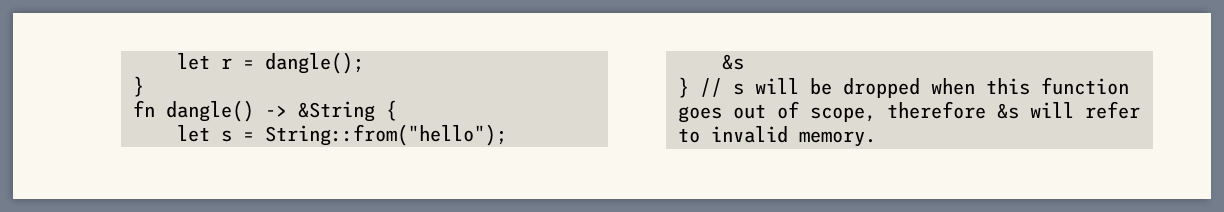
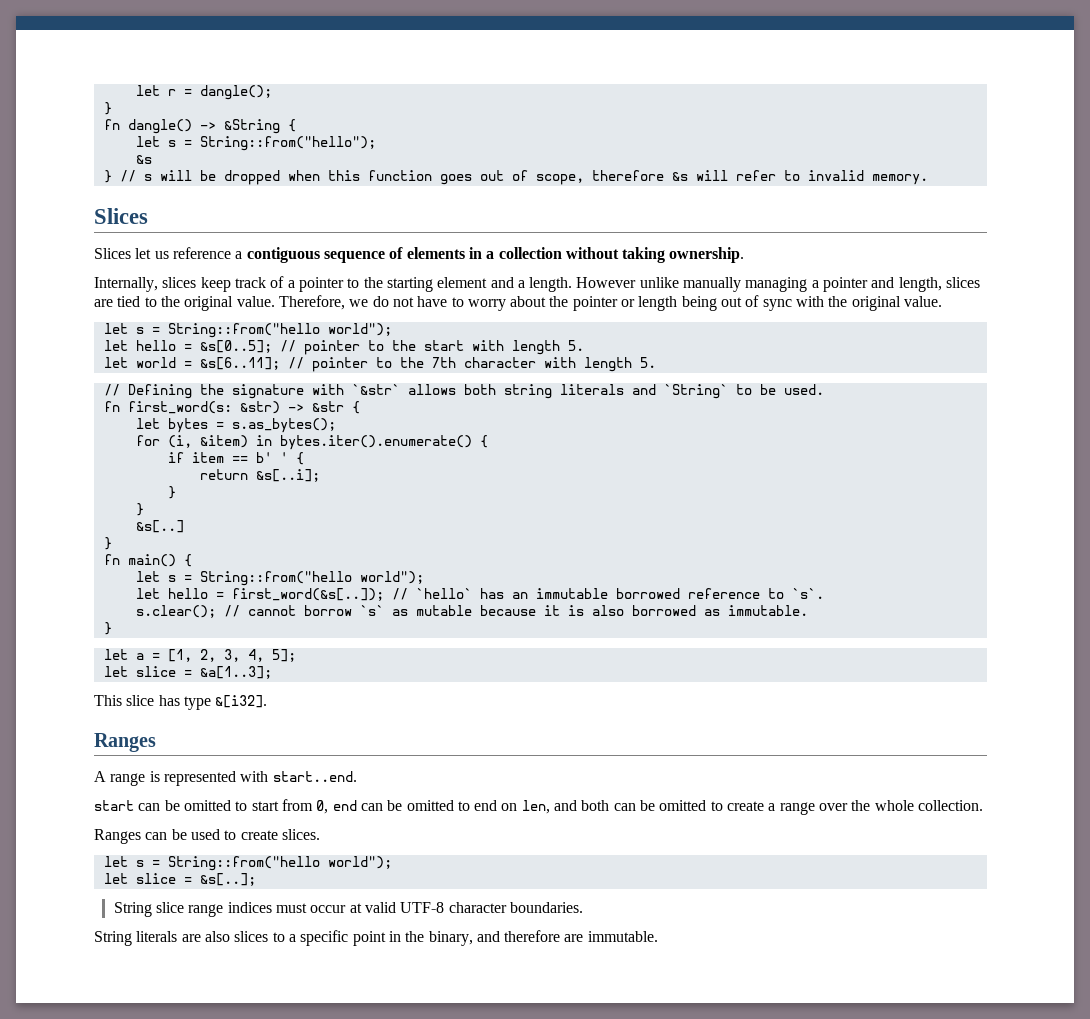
  } // s will be dropped when this function goes out of scope, therefore &s will refer to invalid memory.
+ Slices
+ Slices let us reference a contiguous sequence of elements in a collection without taking ownership.
+ Internally, slices keep track of a pointer to the starting element and a length. However unlike manually managing a pointer and length, slices are tied to the original value. Therefore, we do not have to worry about the pointer or length being out of sync with the original value.
+ let s = String::from("hello world");
+ let hello = &s[0..5]; // pointer to the start with length 5.
+ let world = &s[6..11]; // pointer to the 7th character with length 5.
+ // Defining the signature with `&str` allows both string literals and `String` to be used.
+ fn first_word(s: &str) -> &str {
+ let bytes = s.as_bytes();
+ for (i, &item) in bytes.iter().enumerate() {
+ if item == b' ' {
+ return &s[..i];
+ }
+ }
+ &s[..]
+ }
+ fn main() {
+ let s = String::from("hello world");
+ let hello = first_word(&s[..]); // `hello` has an immutable borrowed reference to `s`.
+ s.clear(); // cannot borrow `s` as mutable because it is also borrowed as immutable.
+ }
+ let a = [1, 2, 3, 4, 5];
+ let slice = &a[1..3];
+ This slice has type &[i32].
+ Ranges
+ A range is represented with start..end.
+ start can be omitted to start from 0, end can be omitted to end on len, and both can be omitted to create a range over the whole collection.
+ Ranges can be used to create slices.
+ let s = String::from("hello world");
+ let slice = &s[..];
+ String slice range indices must occur at valid UTF-8 character boundaries.
+ String literals are also slices to a specific point in the binary, and therefore are immutable.

